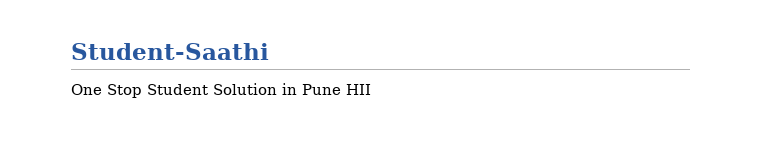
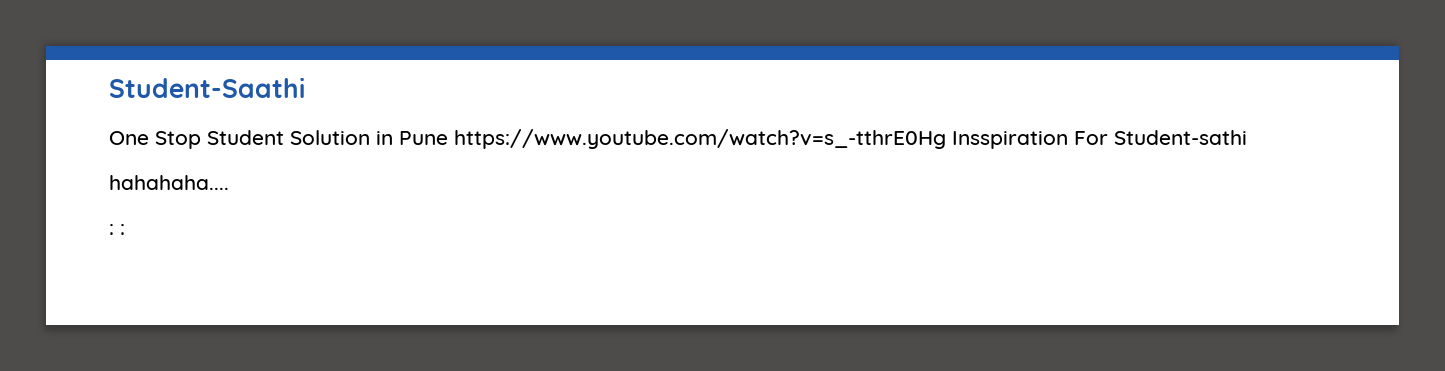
- One Stop Student Solution in Pune HII
+ One Stop Student Solution in Pune https://www.youtube.com/watch?v=s_-tthrE0Hg Insspiration For Student-sathi
+ hahahaha....
+ : :

